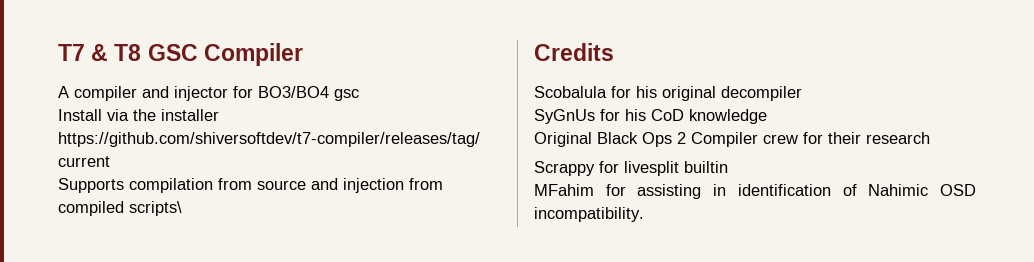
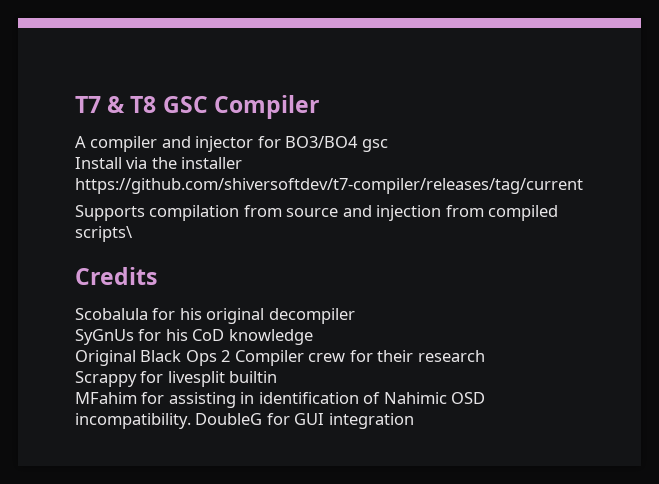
+ DoubleG for GUI integration

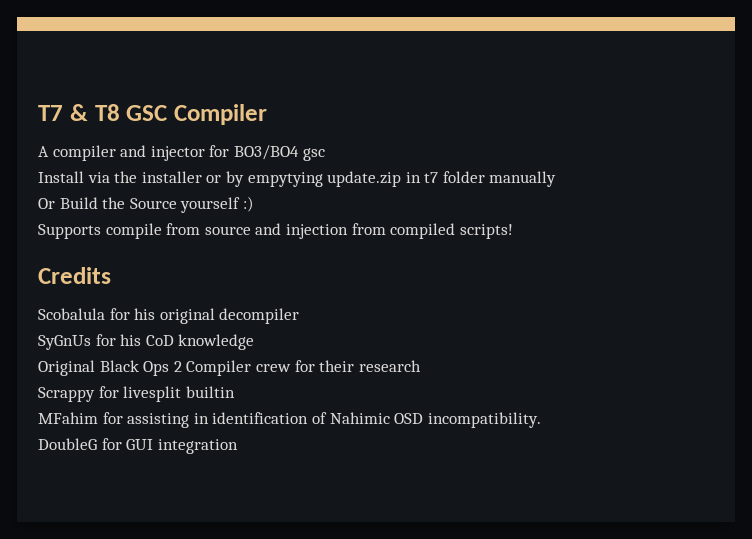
- Install via the installer https://github.com/shiversoftdev/t7-compiler/releases/tag/current
+ Install via the installer or by empytying update.zip in t7 folder manually
+ Or Build the Source yourself :)
- Supports compilation from source and injection from compiled scripts\
+ Supports compile from source and injection from compiled scripts!
- MFahim for assisting in identification of Nahimic OSD incompatibility. DoubleG for GUI integration
+ MFahim for assisting in identification of Nahimic OSD incompatibility.
+ DoubleG for GUI integration

